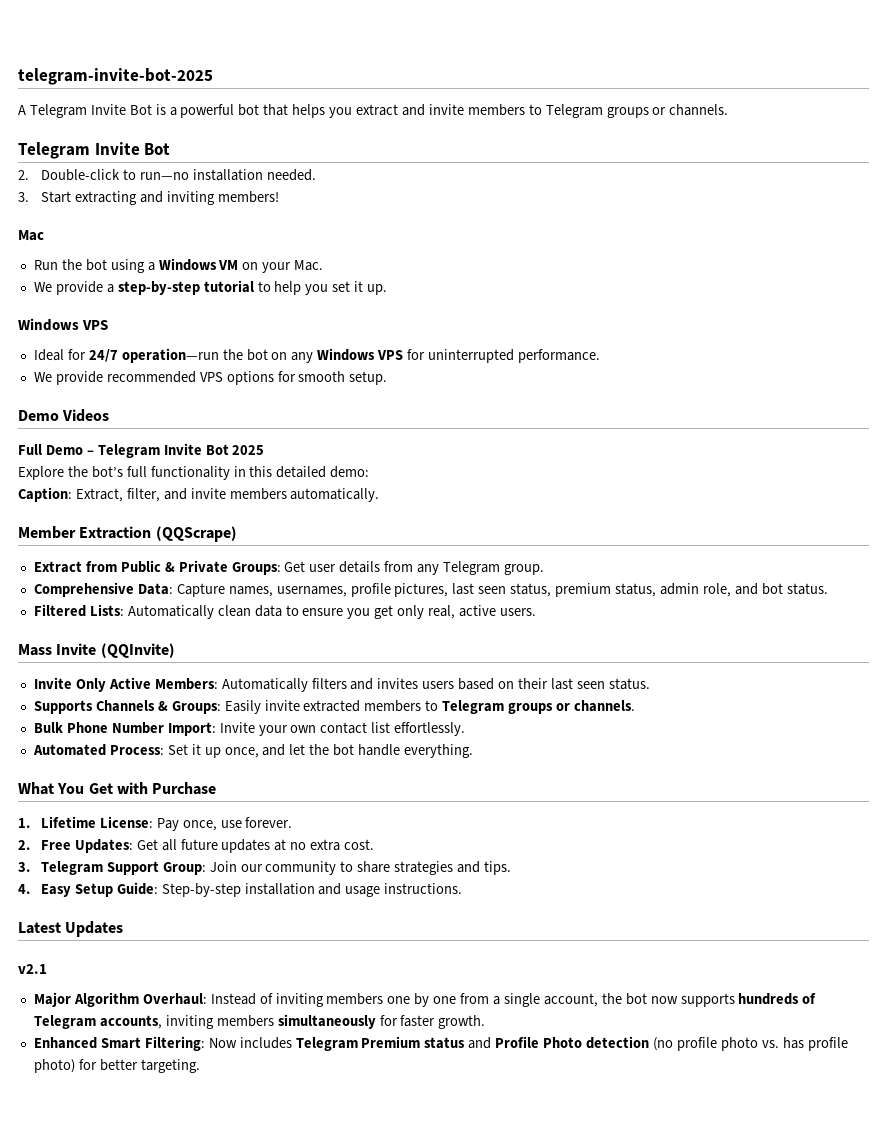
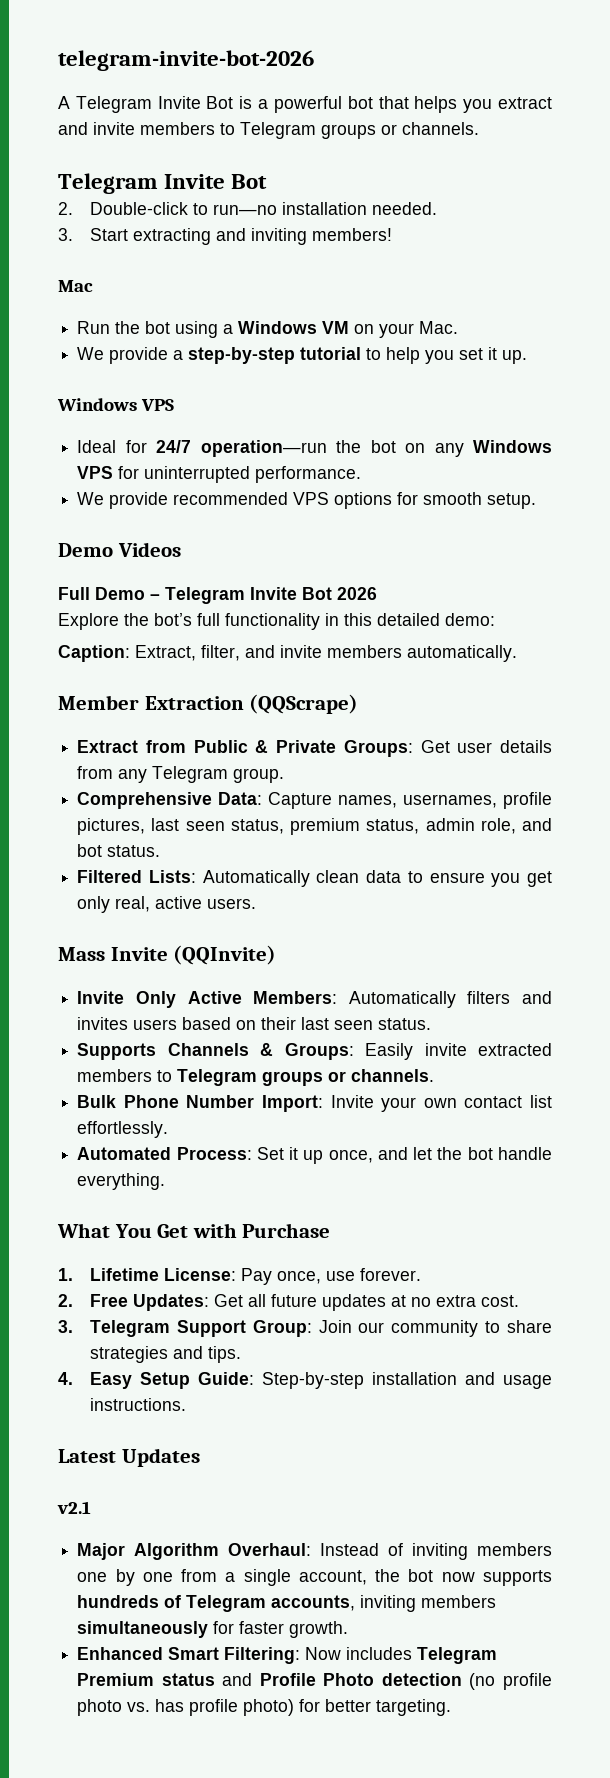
- telegram-invite-bot-2025
+ telegram-invite-bot-2026
- Full Demo – Telegram Invite Bot 2025
+ Full Demo – Telegram Invite Bot 2026

